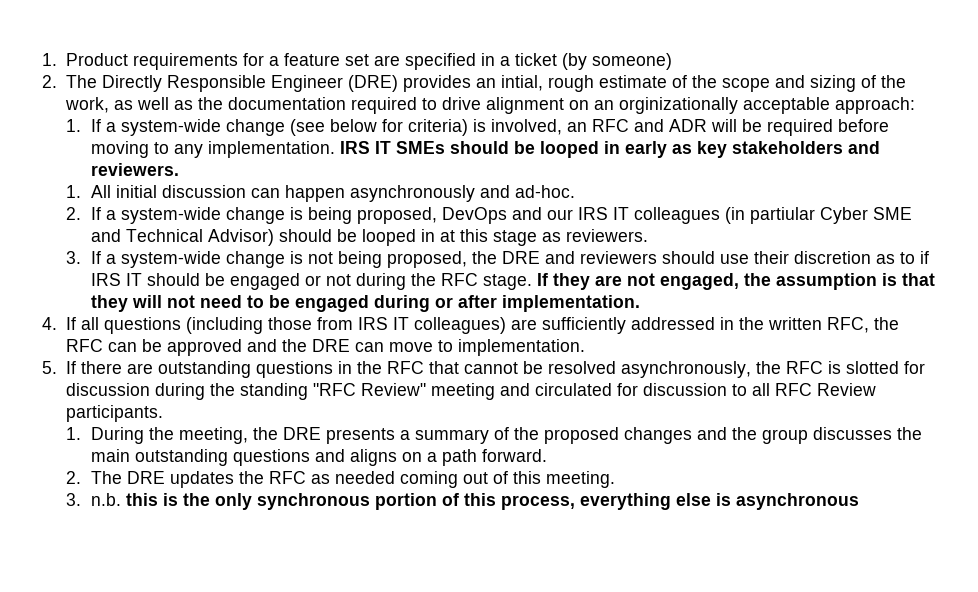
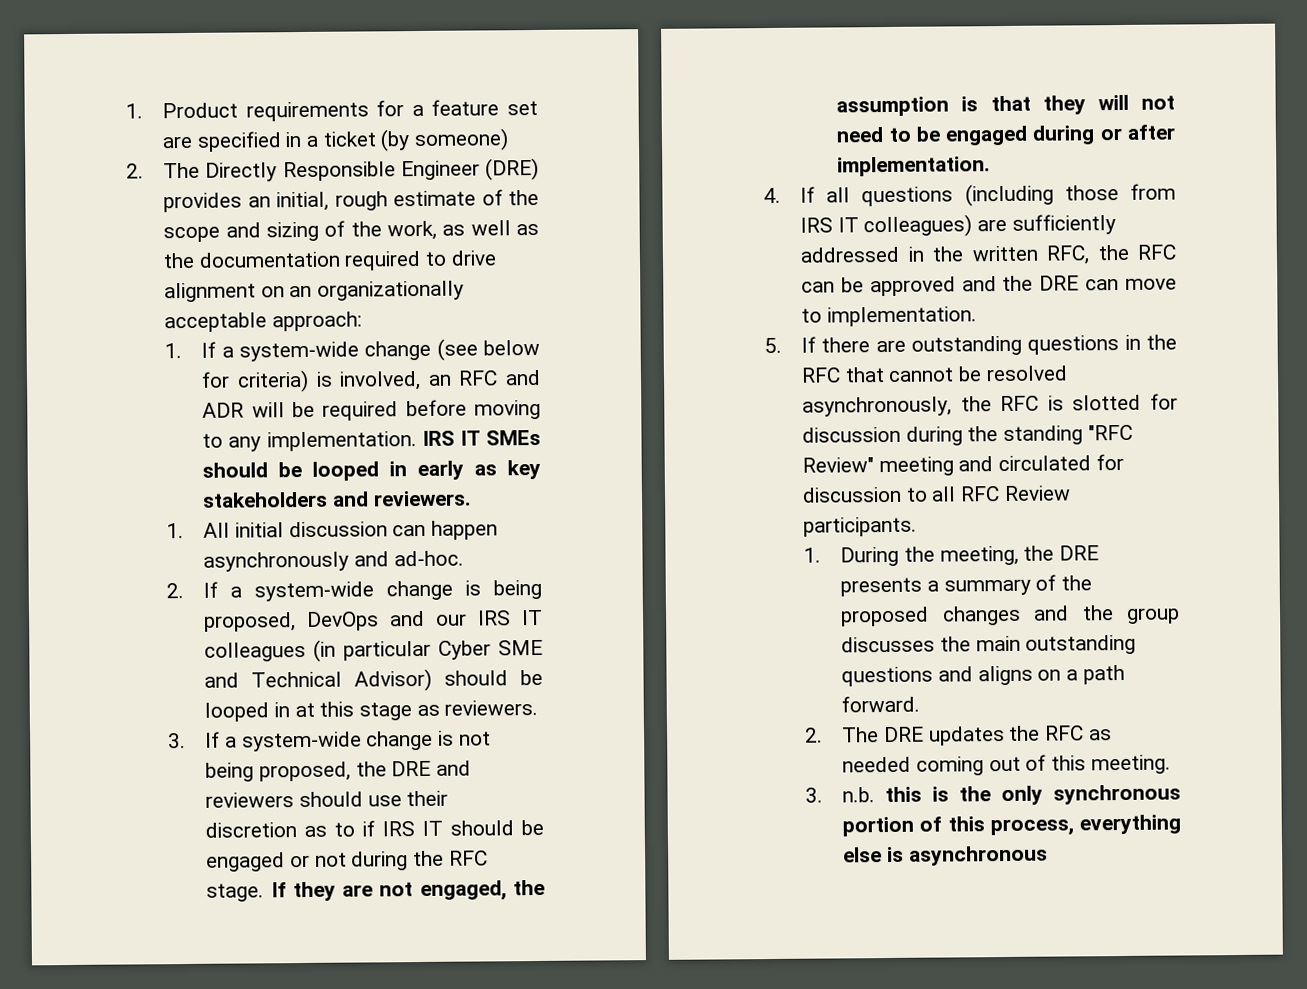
- 2. The Directly Responsible Engineer (DRE) provides an intial, rough estimate of the scope and sizing of the work, as well as the documentation required to drive alignment on an orginizationally acceptable approach:
+ 2. The Directly Responsible Engineer (DRE) provides an initial, rough estimate of the scope and sizing of the work, as well as the documentation required to drive alignment on an organizationally acceptable approach:
- 2. If a system-wide change is being proposed, DevOps and our IRS IT colleagues (in partiular Cyber SME and Technical Advisor) should be looped in at this stage as reviewers.
+ 2. If a system-wide change is being proposed, DevOps and our IRS IT colleagues (in particular Cyber SME and Technical Advisor) should be looped in at this stage as reviewers.

